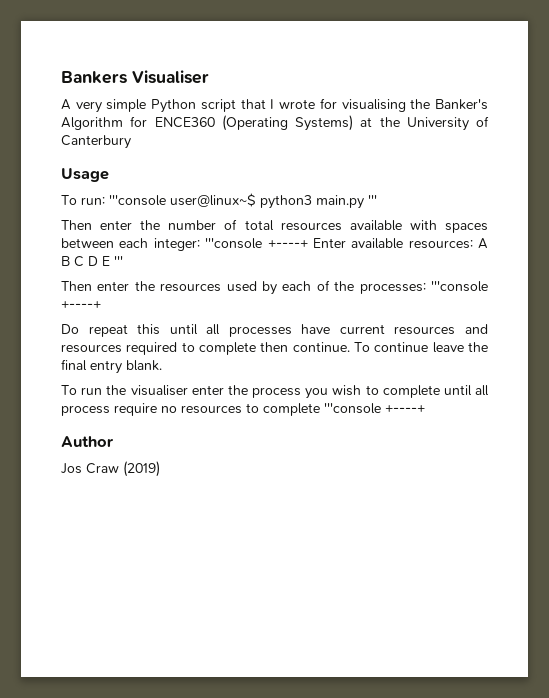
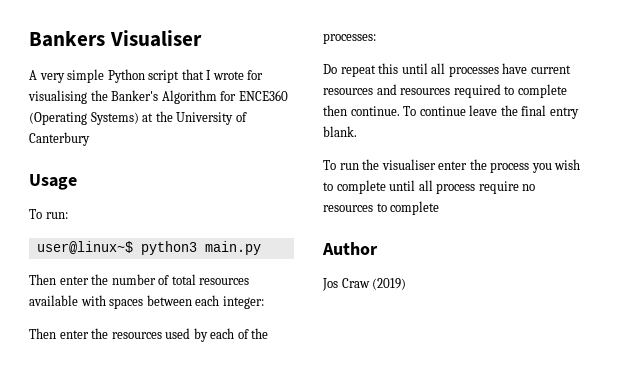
- To run: '''console user@linux~$ python3 main.py '''
+ To run:
+ user@linux~$ python3 main.py
- Then enter the number of total resources available with spaces between each integer: '''console +----+ Enter available resources: A B C D E '''
+ Then enter the number of total resources available with spaces between each integer:
- Then enter the resources used by each of the processes: '''console +----+
+ Then enter the resources used by each of the processes:
- To run the visualiser enter the process you wish to complete until all process require no resources to complete '''console +----+
+ To run the visualiser enter the process you wish to complete until all process require no resources to complete

